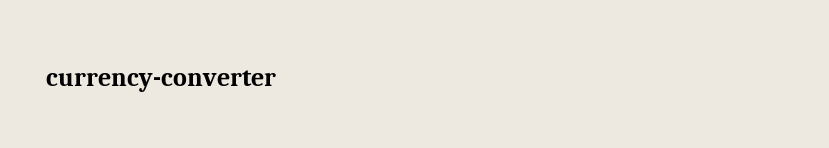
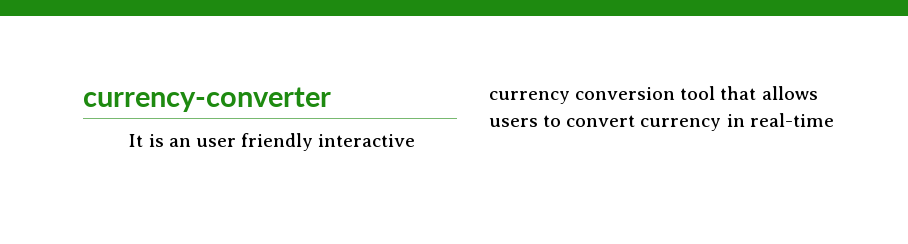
+ It is an user friendly interactive currency conversion tool that allows users to convert currency in real-time

